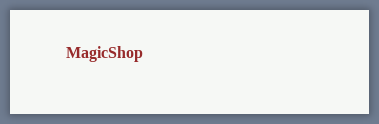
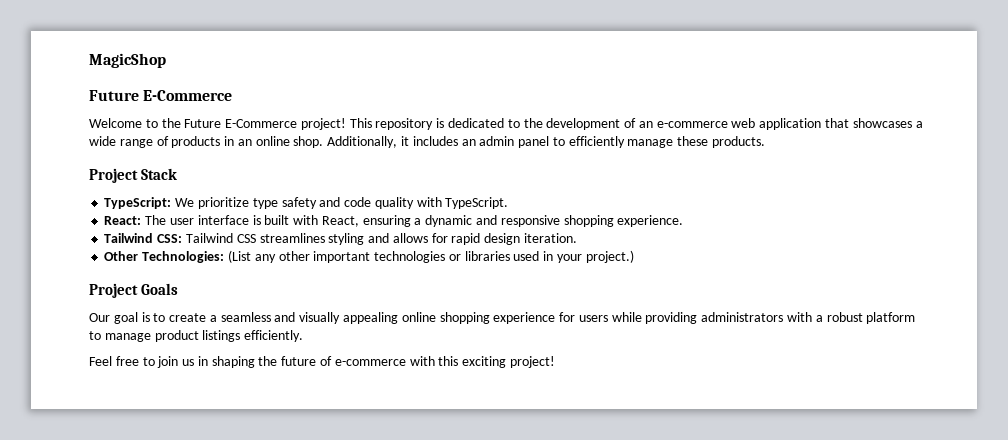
  MagicShop
+ Future E-Commerce
+ Welcome to the Future E-Commerce project! This repository is dedicated to the development of an e-commerce web application that showcases a wide range of products in an online shop. Additionally, it includes an admin panel to efficiently manage these products.
+ Project Stack
+ TypeScript: We prioritize type safety and code quality with TypeScript.
+ React: The user interface is built with React, ensuring a dynamic and responsive shopping experience.
+ Tailwind CSS: Tailwind CSS streamlines styling and allows for rapid design iteration.
+ Other Technologies: (List any other important technologies or libraries used in your project.)
+ Project Goals
+ Our goal is to create a seamless and visually appealing online shopping experience for users while providing administrators with a robust platform to manage product listings efficiently.
+ Feel free to join us in shaping the future of e-commerce with this exciting project!

